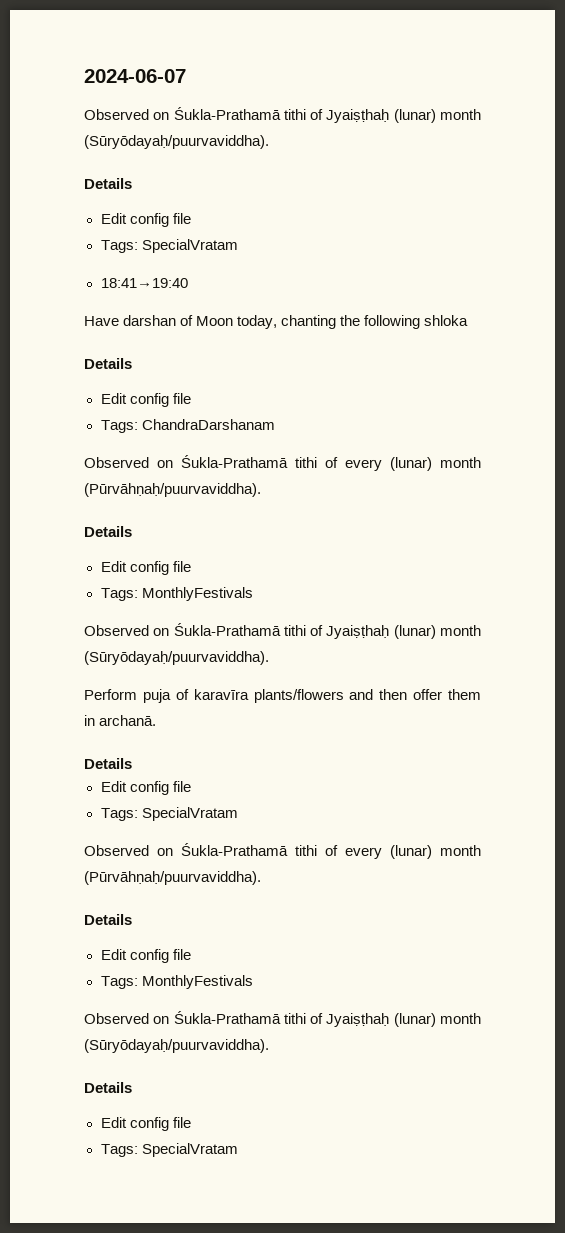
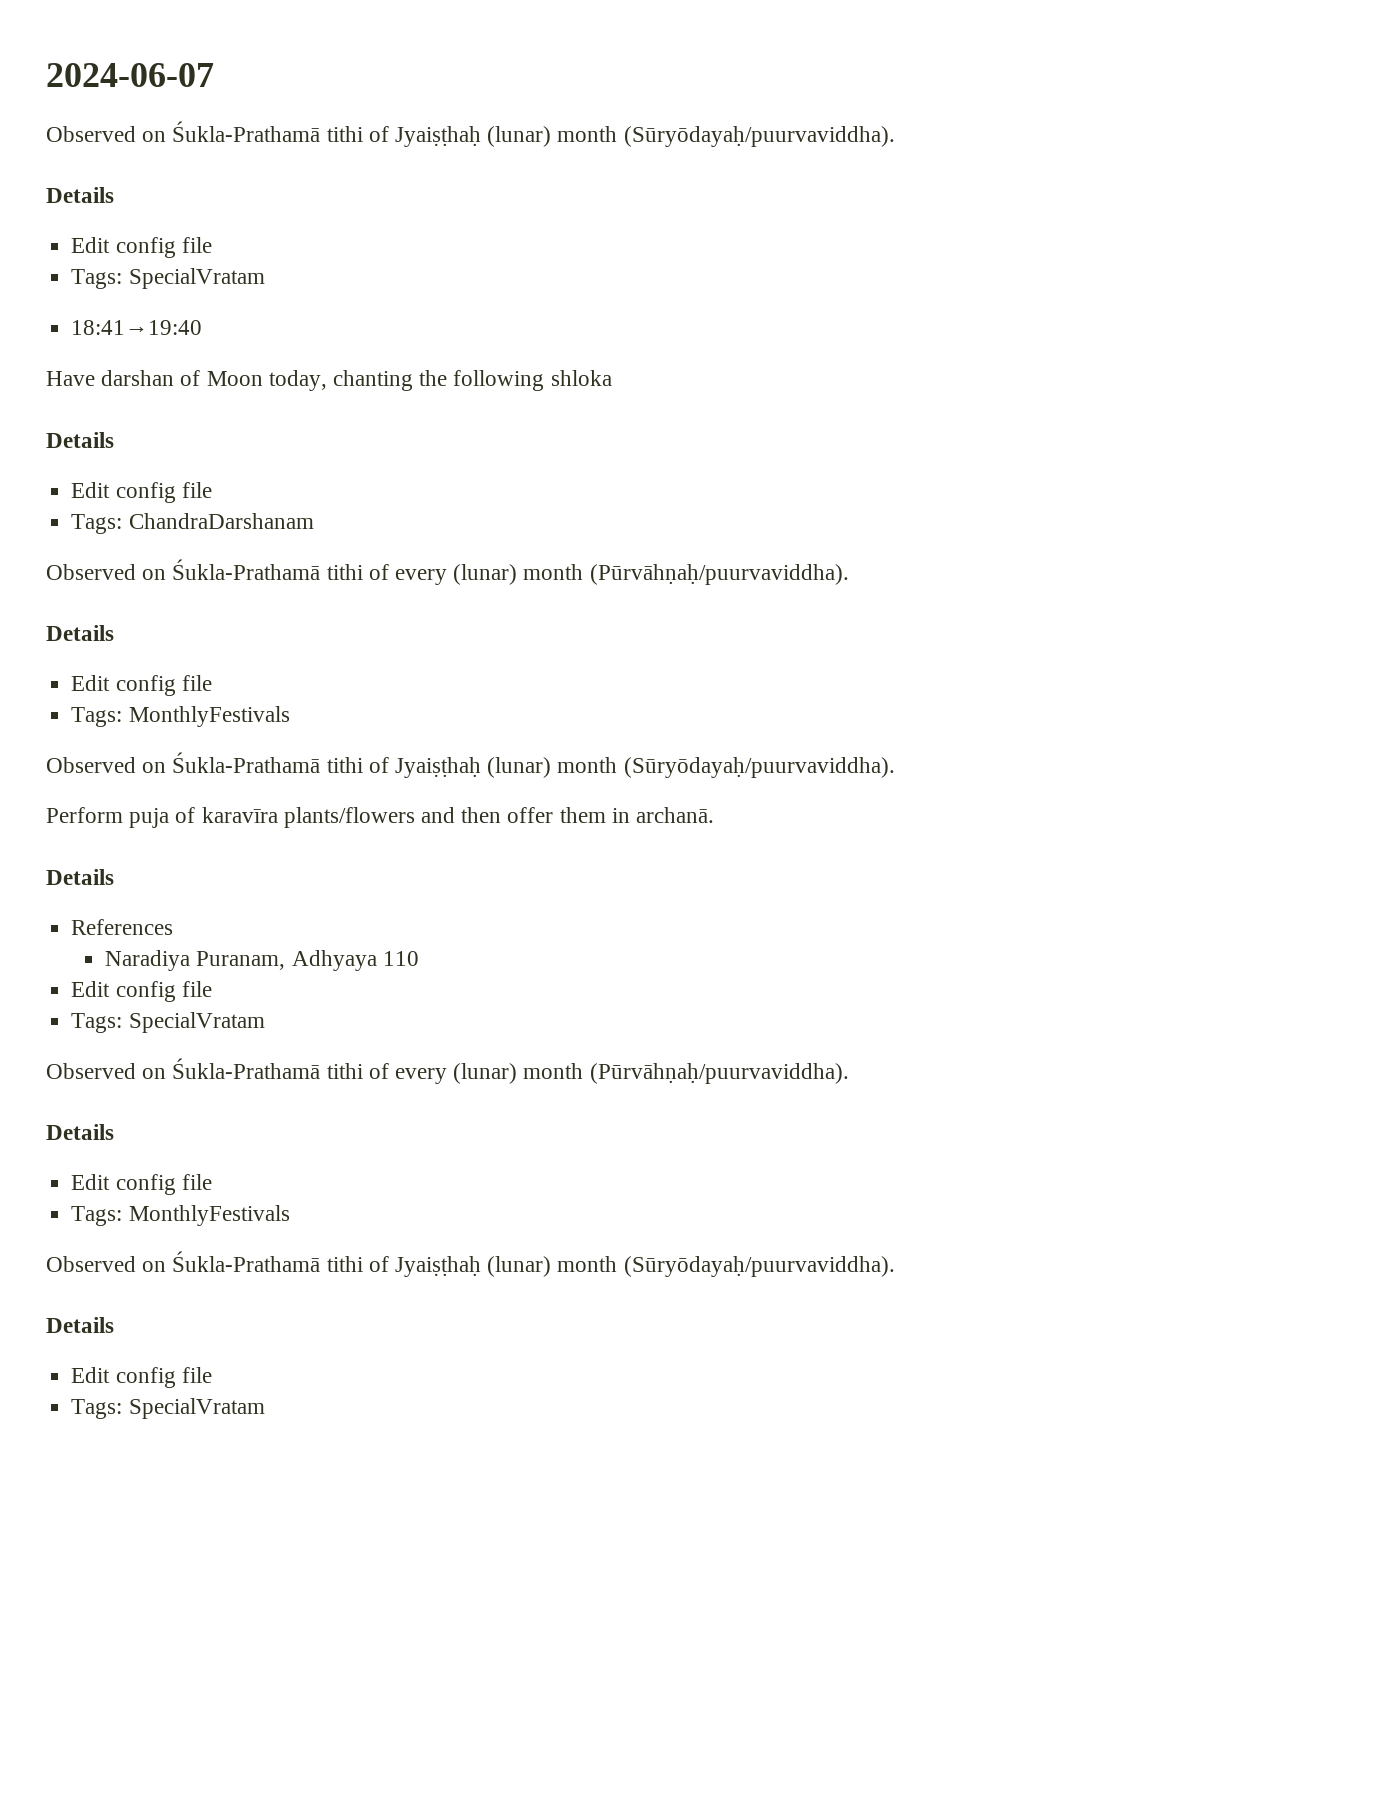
+ References
+ Naradiya Puranam, Adhyaya 110

